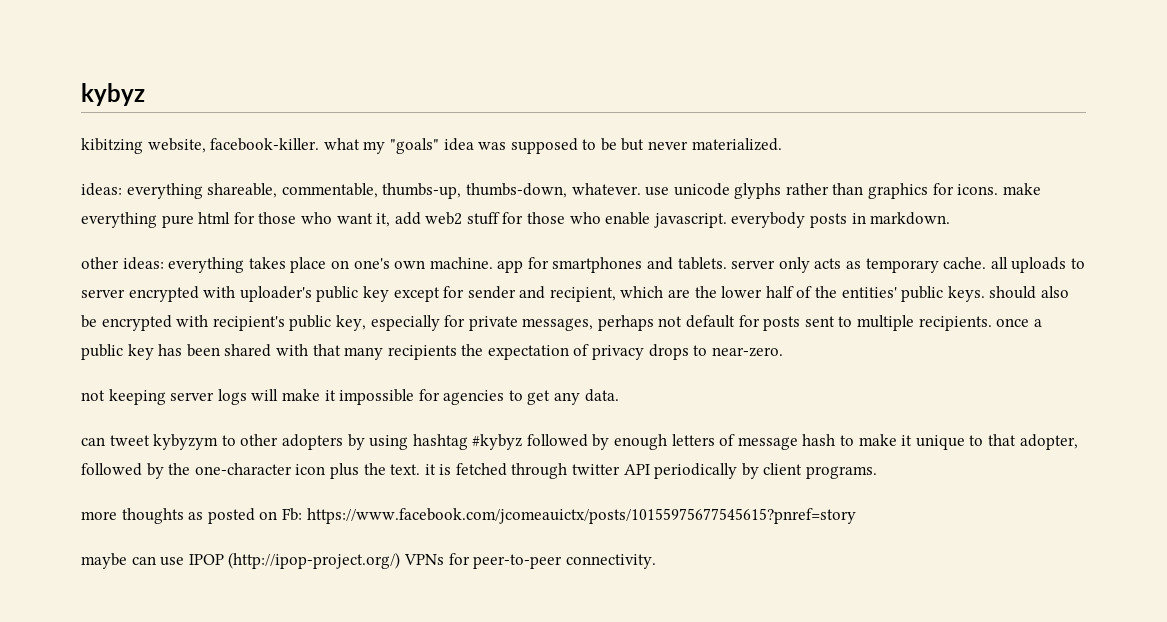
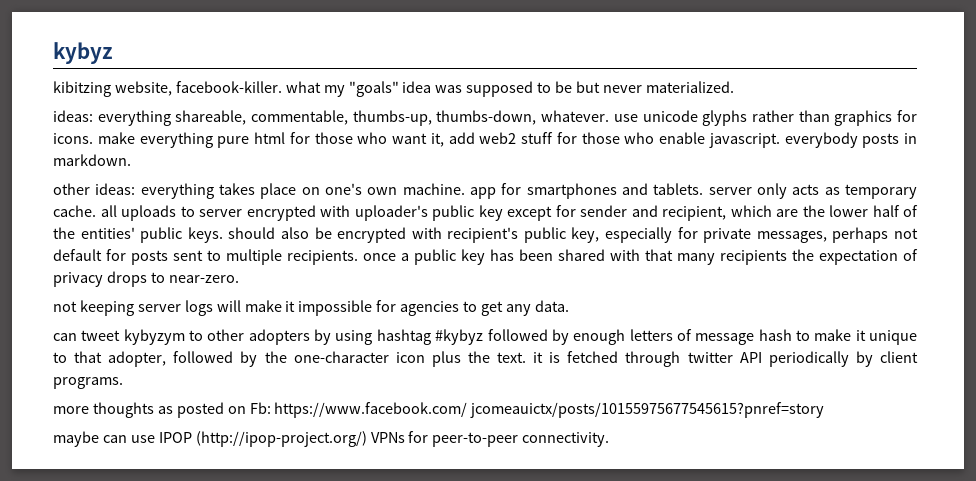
- more thoughts as posted on Fb: https://www.facebook.com/jcomeauictx/posts/10155975677545615?pnref=story
+ more thoughts as posted on Fb: https://www.facebook.com/ jcomeauictx/posts/10155975677545615?pnref=story

